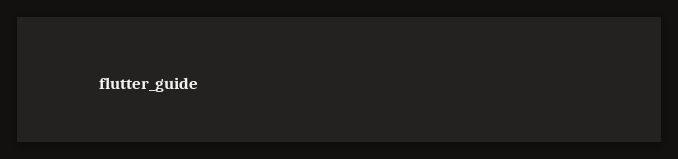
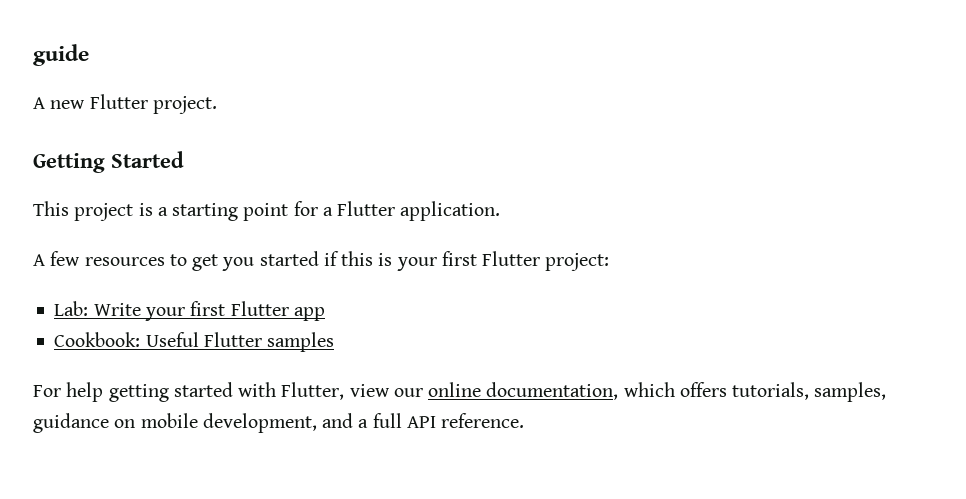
- flutter_guide
+ guide
+ A new Flutter project.
+ Getting Started
+ This project is a starting point for a Flutter application.
+ A few resources to get you started if this is your first Flutter project:
+ Lab: Write your first Flutter app
+ Cookbook: Useful Flutter samples
+ For help getting started with Flutter, view our online documentation, which offers tutorials, samples, guidance on mobile development, and a full API reference.

